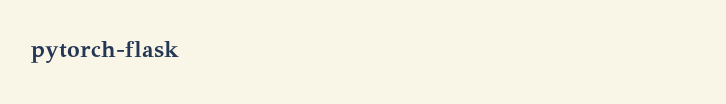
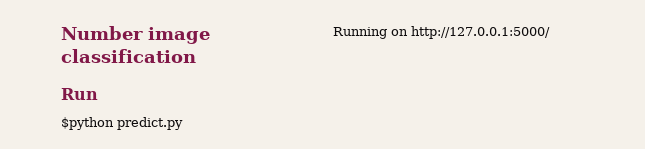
- pytorch-flask
+ Number image classification
+ Run
+ $python predict.py
+ Running on http://127.0.0.1:5000/

